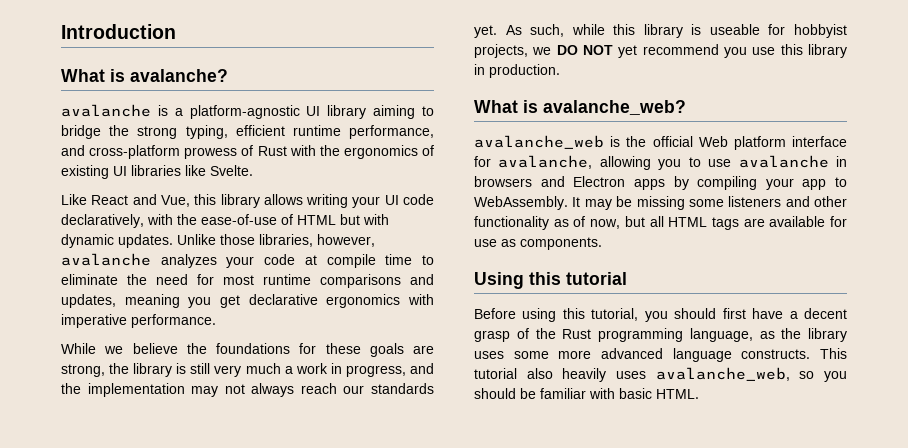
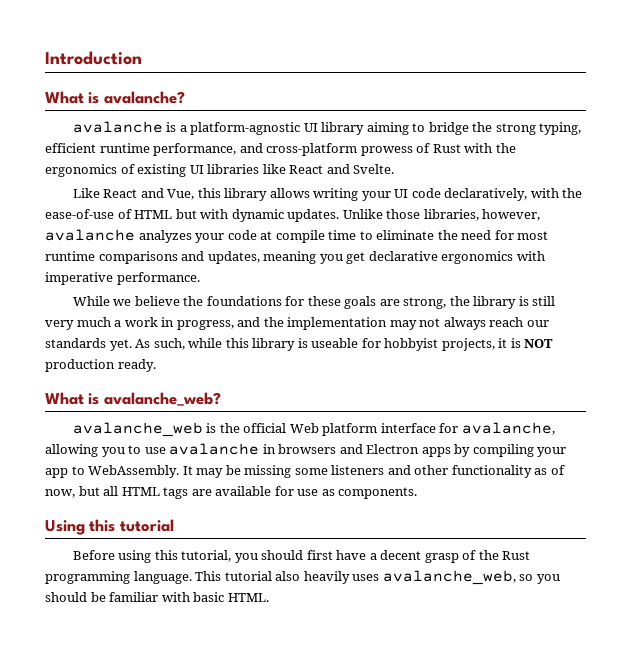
- avalanche is a platform-agnostic UI library aiming to bridge the strong typing, efficient runtime performance, and cross-platform prowess of Rust with the ergonomics of existing UI libraries like Svelte.
+ avalanche is a platform-agnostic UI library aiming to bridge the strong typing, efficient runtime performance, and cross-platform prowess of Rust with the ergonomics of existing UI libraries like React and Svelte.
- As such, while this library is useable for hobbyist projects, we DO NOT yet recommend you use this library in production.
+ As such, while this library is useable for hobbyist projects, it is NOT production ready.
- Before using this tutorial, you should first have a decent grasp of the Rust programming language, as the library uses some more advanced language constructs.
+ Before using this tutorial, you should first have a decent grasp of the Rust programming language.

